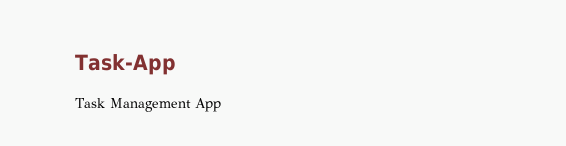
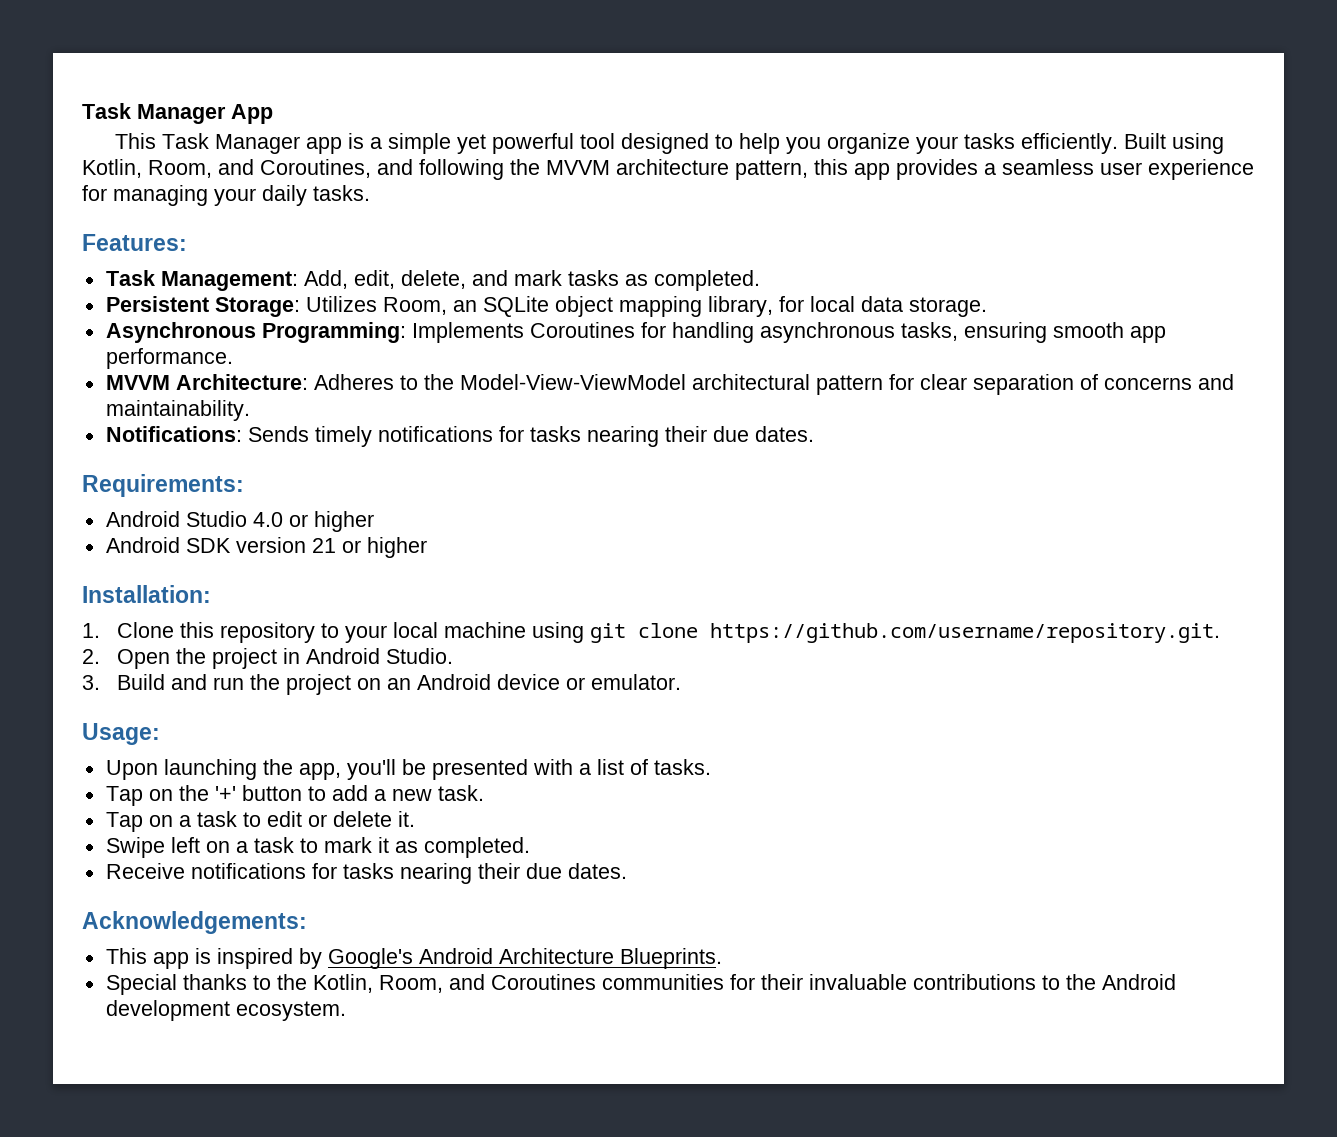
- Task-App
- Task Management App
+ Task Manager App
+ This Task Manager app is a simple yet powerful tool designed to help you organize your tasks efficiently. Built using Kotlin, Room, and Coroutines, and following the MVVM architecture pattern, this app provides a seamless user experience for managing your daily tasks.
+ Features:
+ Task Management: Add, edit, delete, and mark tasks as completed.
+ Persistent Storage: Utilizes Room, an SQLite object mapping library, for local data storage.
+ Asynchronous Programming: Implements Coroutines for handling asynchronous tasks, ensuring smooth app performance.
+ MVVM Architecture: Adheres to the Model-View-ViewModel architectural pattern for clear separation of concerns and maintainability.
+ Notifications: Sends timely notifications for tasks nearing their due dates.
+ Requirements:
+ Android Studio 4.0 or higher
+ Android SDK version 21 or higher
+ Installation:
+ 1. Clone this repository to your local machine using git clone https://github.com/username/repository.git.
+ 2. Open the project in Android Studio.
+ 3. Build and run the project on an Android device or emulator.
+ Usage:
+ Upon launching the app, you'll be presented with a list of tasks.
+ Tap on the '+' button to add a new task.
+ Tap on a task to edit or delete it.
+ Swipe left on a task to mark it as completed.
+ Receive notifications for tasks nearing their due dates.
+ Acknowledgements:
+ This app is inspired by Google's Android Architecture Blueprints.
+ Special thanks to the Kotlin, Room, and Coroutines communities for their invaluable contributions to the Android development ecosystem.

